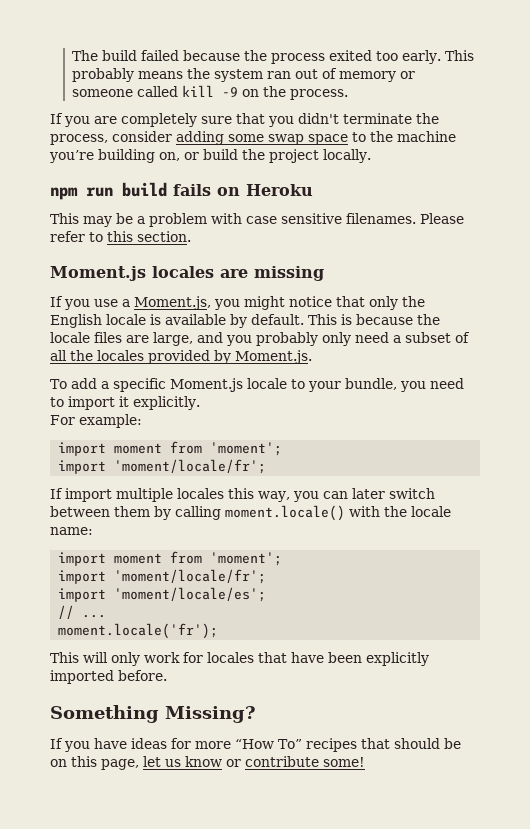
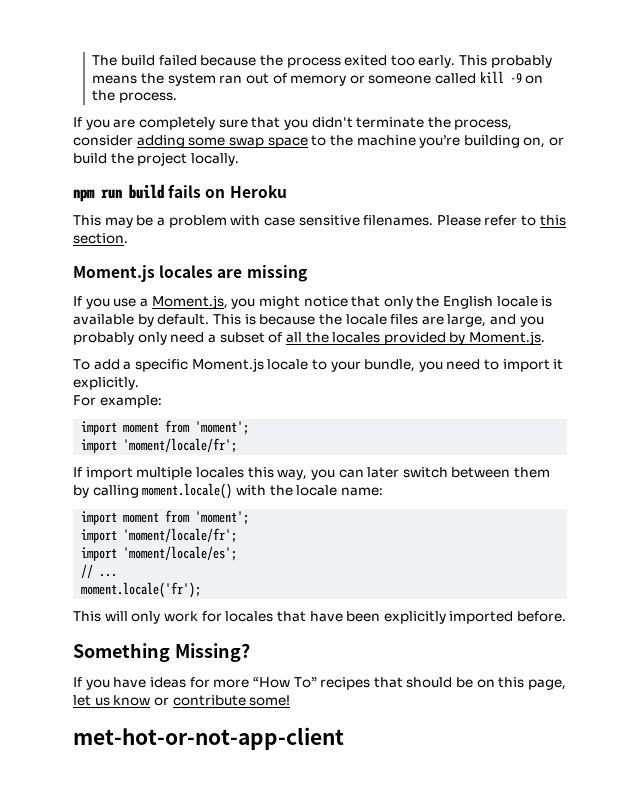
+ met-hot-or-not-app-client

